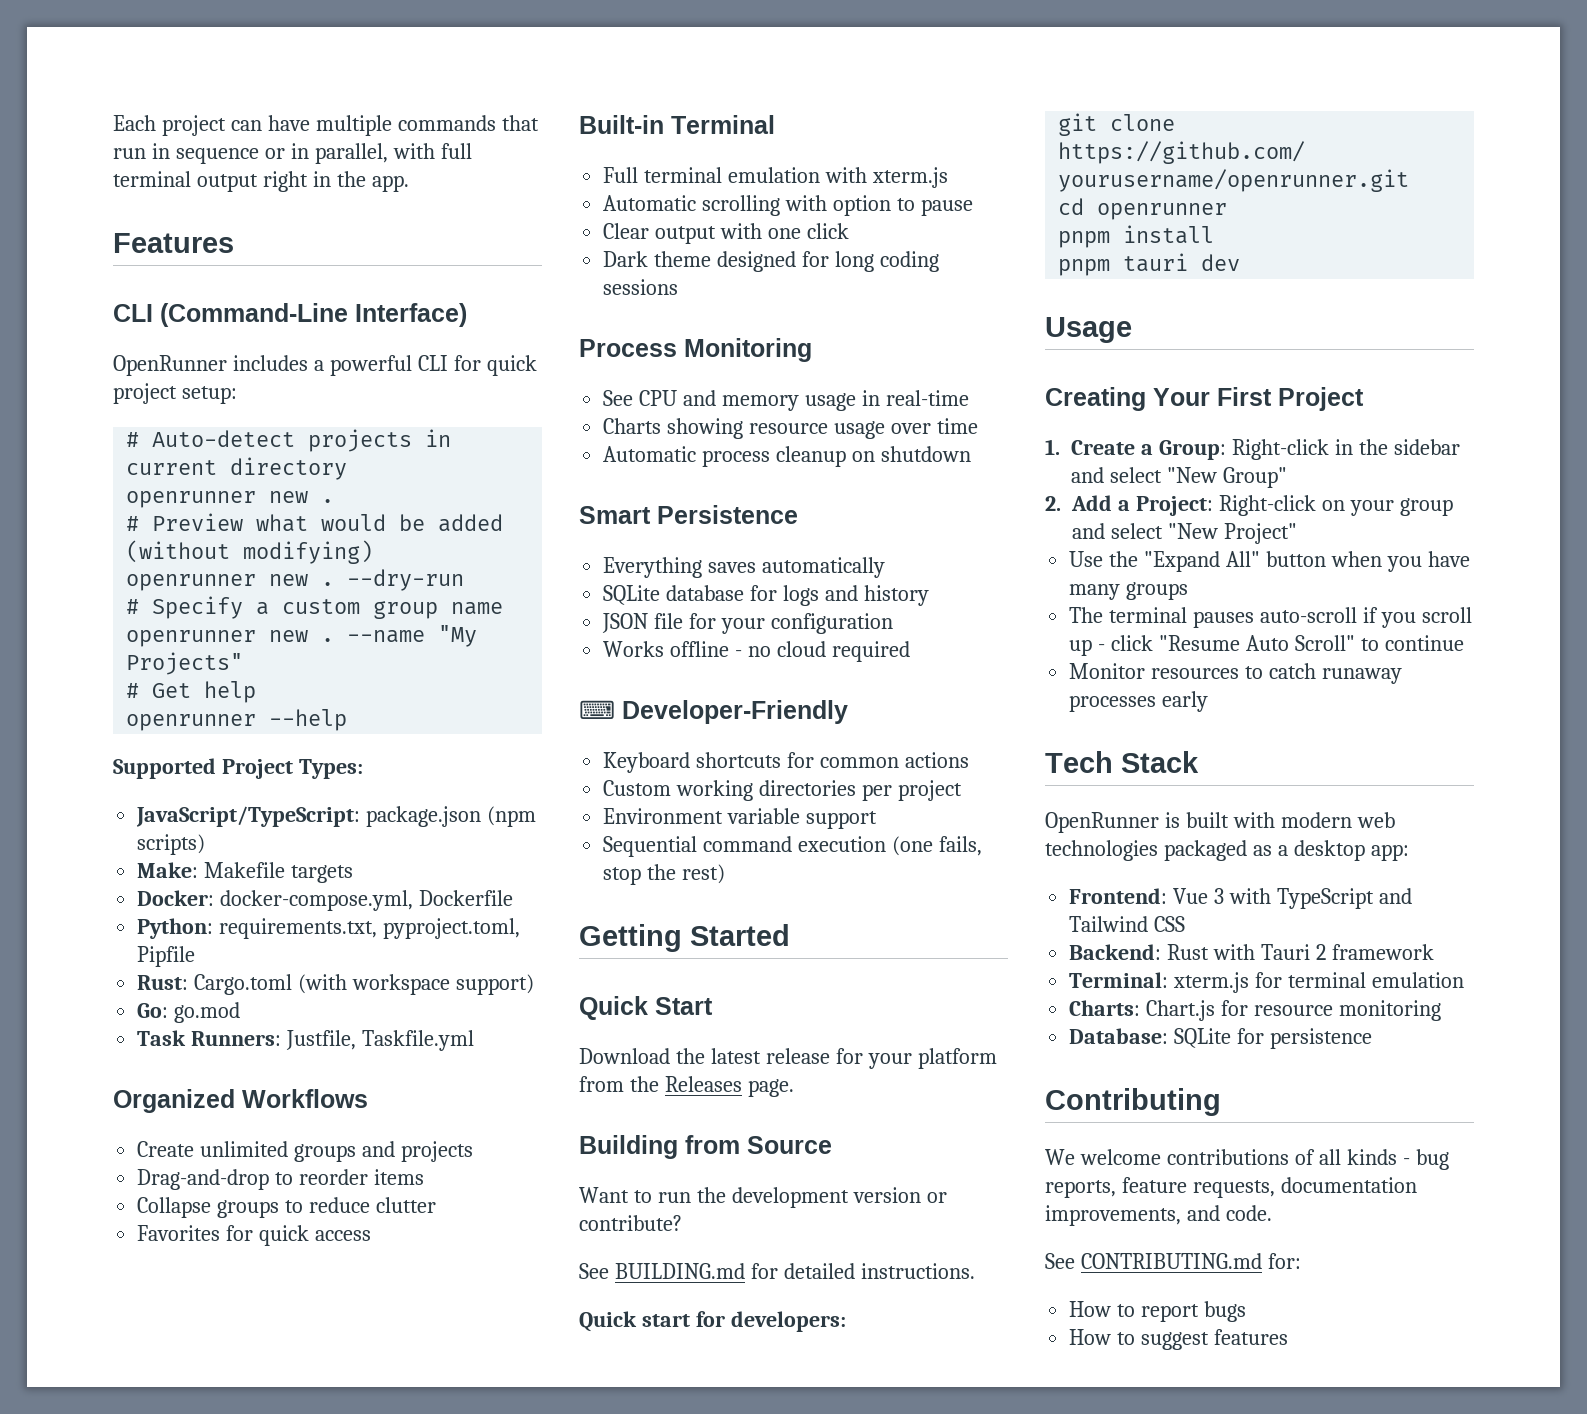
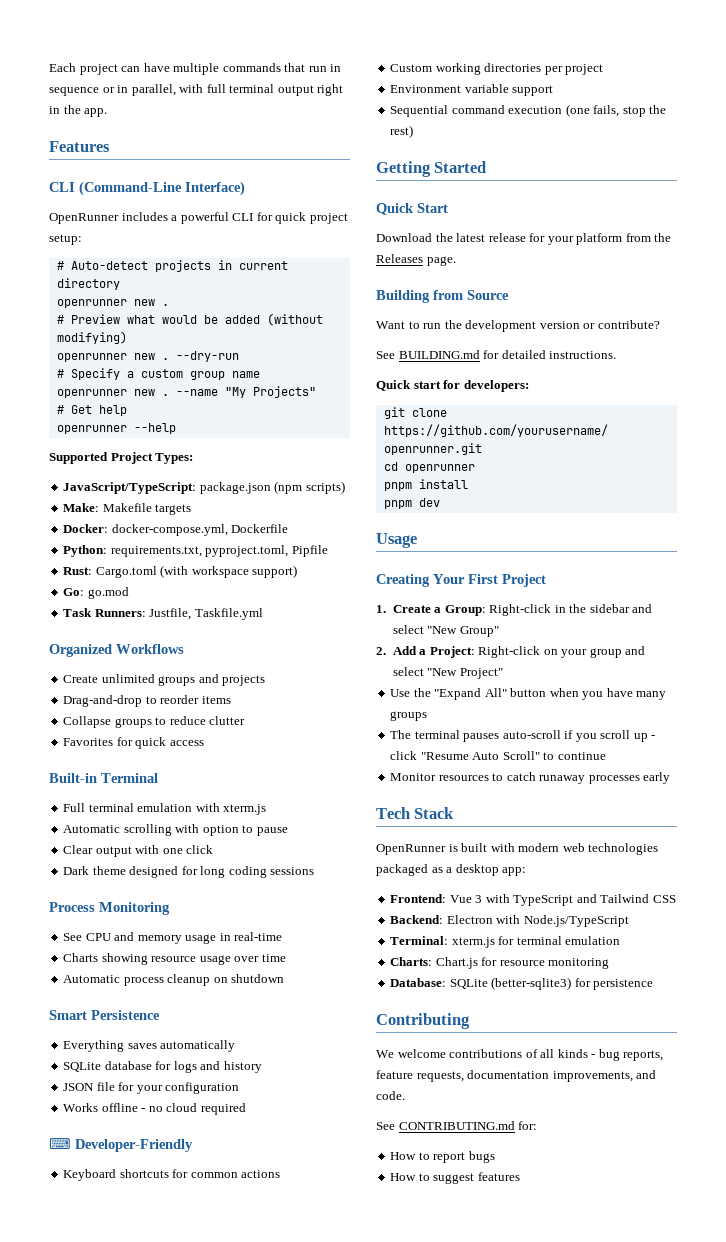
- pnpm tauri dev
+ pnpm dev
- Backend: Rust with Tauri 2 framework
+ Backend: Electron with Node.js/TypeScript
- Database: SQLite for persistence
+ Database: SQLite (better-sqlite3) for persistence

